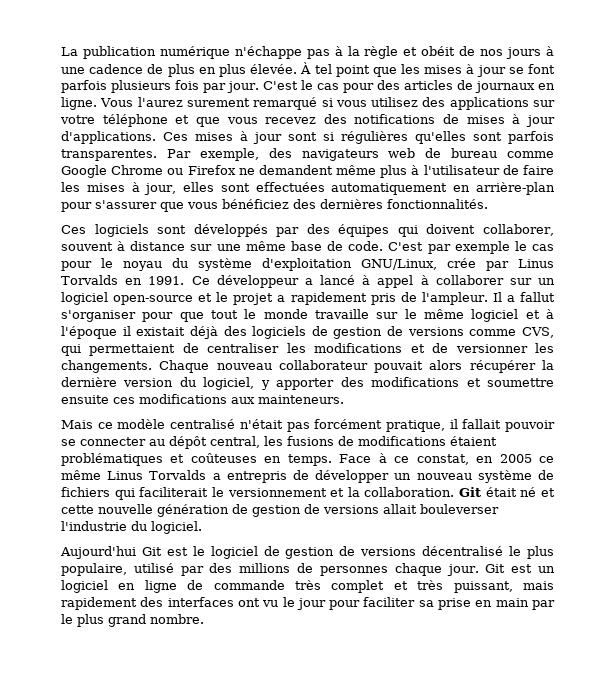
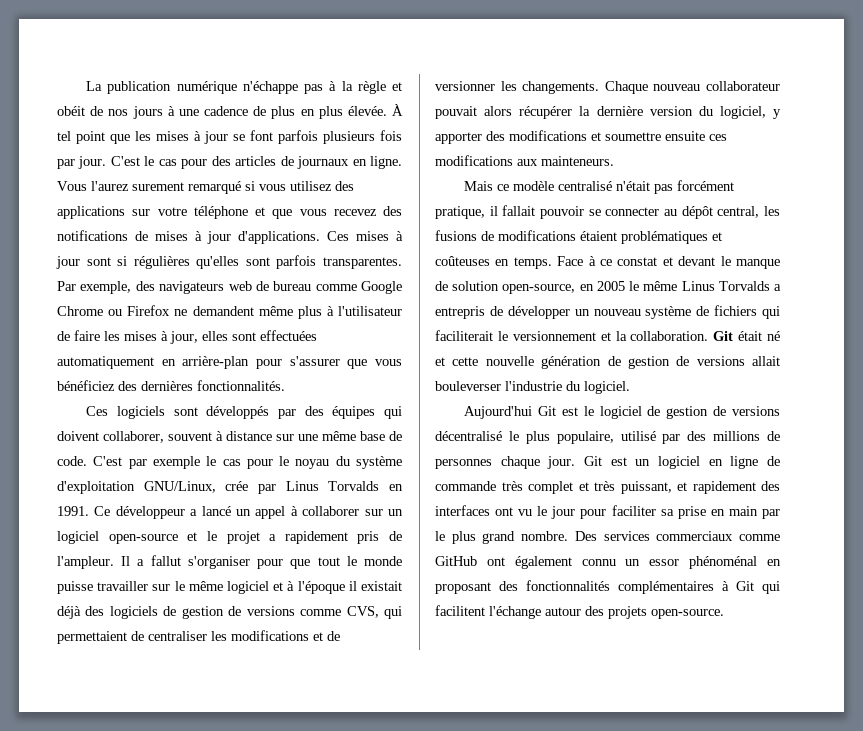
- Ce développeur a lancé à appel à collaborer sur un logiciel open-source et le projet a rapidement pris de l'ampleur.
+ Ce développeur a lancé un appel à collaborer sur un logiciel open-source et le projet a rapidement pris de l'ampleur.
- Il a fallut s'organiser pour que tout le monde travaille sur le même logiciel et à l'époque il existait déjà des logiciels de gestion de versions comme CVS, qui permettaient de centraliser les modifications et de versionner les changements.
+ Il a fallut s'organiser pour que tout le monde puisse travailler sur le même logiciel et à l'époque il existait déjà des logiciels de gestion de versions comme CVS, qui permettaient de centraliser les modifications et de versionner les changements.
- Face à ce constat, en 2005 ce même Linus Torvalds a entrepris de développer un nouveau système de fichiers qui faciliterait le versionnement et la collaboration.
+ Face à ce constat et devant le manque de solution open-source, en 2005 le même Linus Torvalds a entrepris de développer un nouveau système de fichiers qui faciliterait le versionnement et la collaboration.
- Git est un logiciel en ligne de commande très complet et très puissant, mais rapidement des interfaces ont vu le jour pour faciliter sa prise en main par le plus grand nombre.
+ Git est un logiciel en ligne de commande très complet et très puissant, et rapidement des interfaces ont vu le jour pour faciliter sa prise en main par le plus grand nombre.
+ Des services commerciaux comme GitHub ont également connu un essor phénoménal en proposant des fonctionnalités complémentaires à Git qui facilitent l'échange autour des projets open-source.

